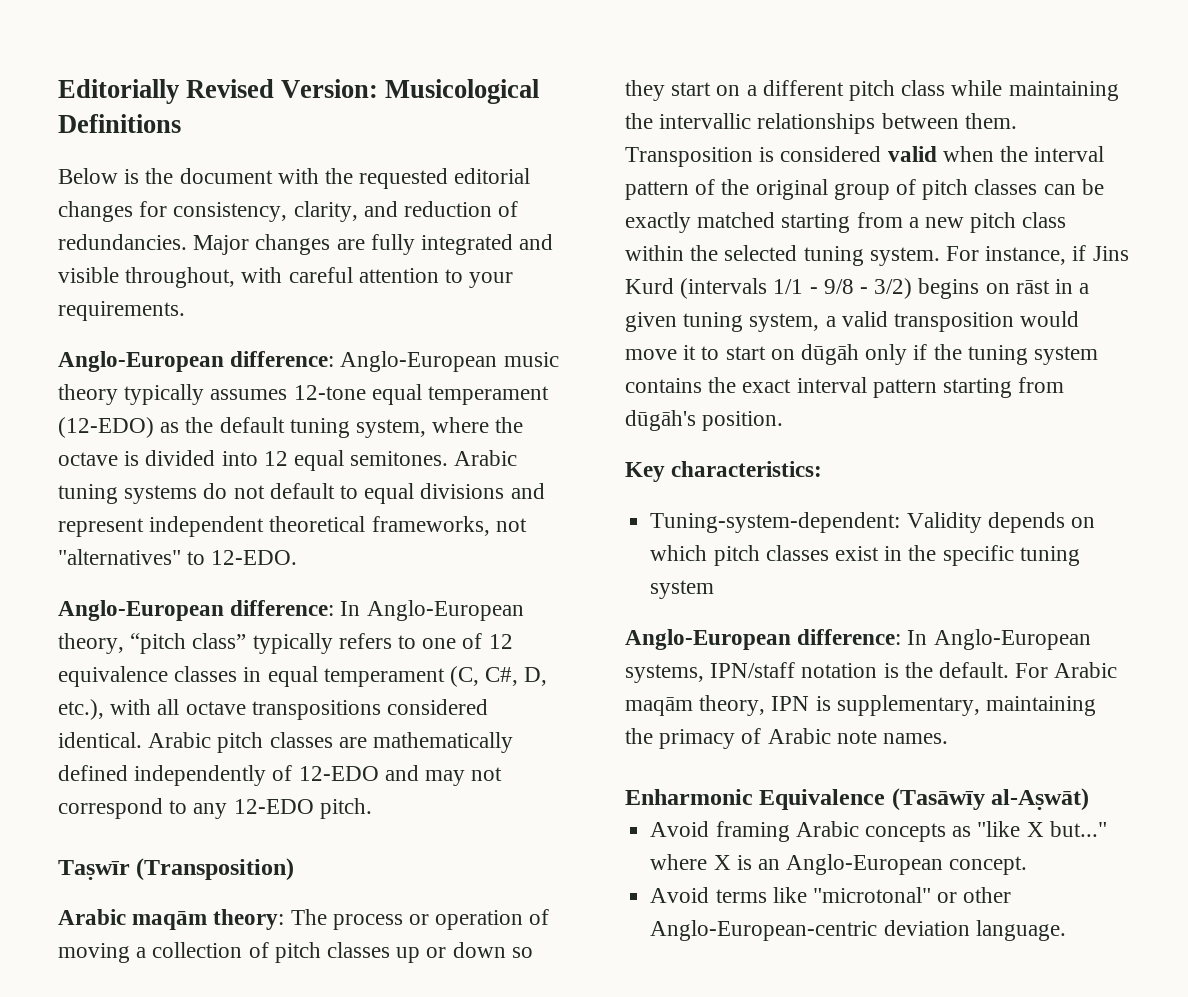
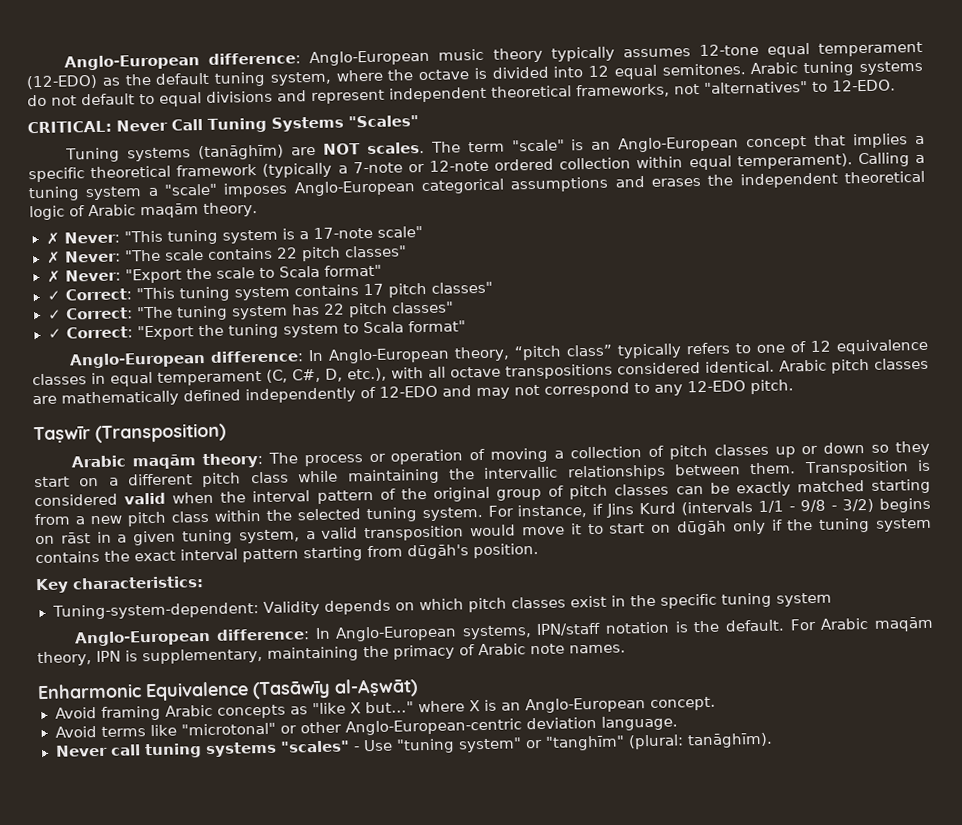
- Editorially Revised Version: Musicological Definitions
- Below is the document with the requested editorial changes for consistency, clarity, and reduction of redundancies. Major changes are fully integrated and visible throughout, with careful attention to your requirements.
+ CRITICAL: Never Call Tuning Systems "Scales"
+ Tuning systems (tanāghīm) are NOT scales. The term "scale" is an Anglo-European concept that implies a specific theoretical framework (typically a 7-note or 12-note ordered collection within equal temperament). Calling a tuning system a "scale" imposes Anglo-European categorical assumptions and erases the independent theoretical logic of Arabic maqām theory.
+ ✗ Never: "This tuning system is a 17-note scale"
+ ✗ Never: "The scale contains 22 pitch classes"
+ ✗ Never: "Export the scale to Scala format"
+ ✓ Correct: "This tuning system contains 17 pitch classes"
+ ✓ Correct: "The tuning system has 22 pitch classes"
+ ✓ Correct: "Export the tuning system to Scala format"
+ Never call tuning systems "scales" - Use "tuning system" or "tanghīm" (plural: tanāghīm).

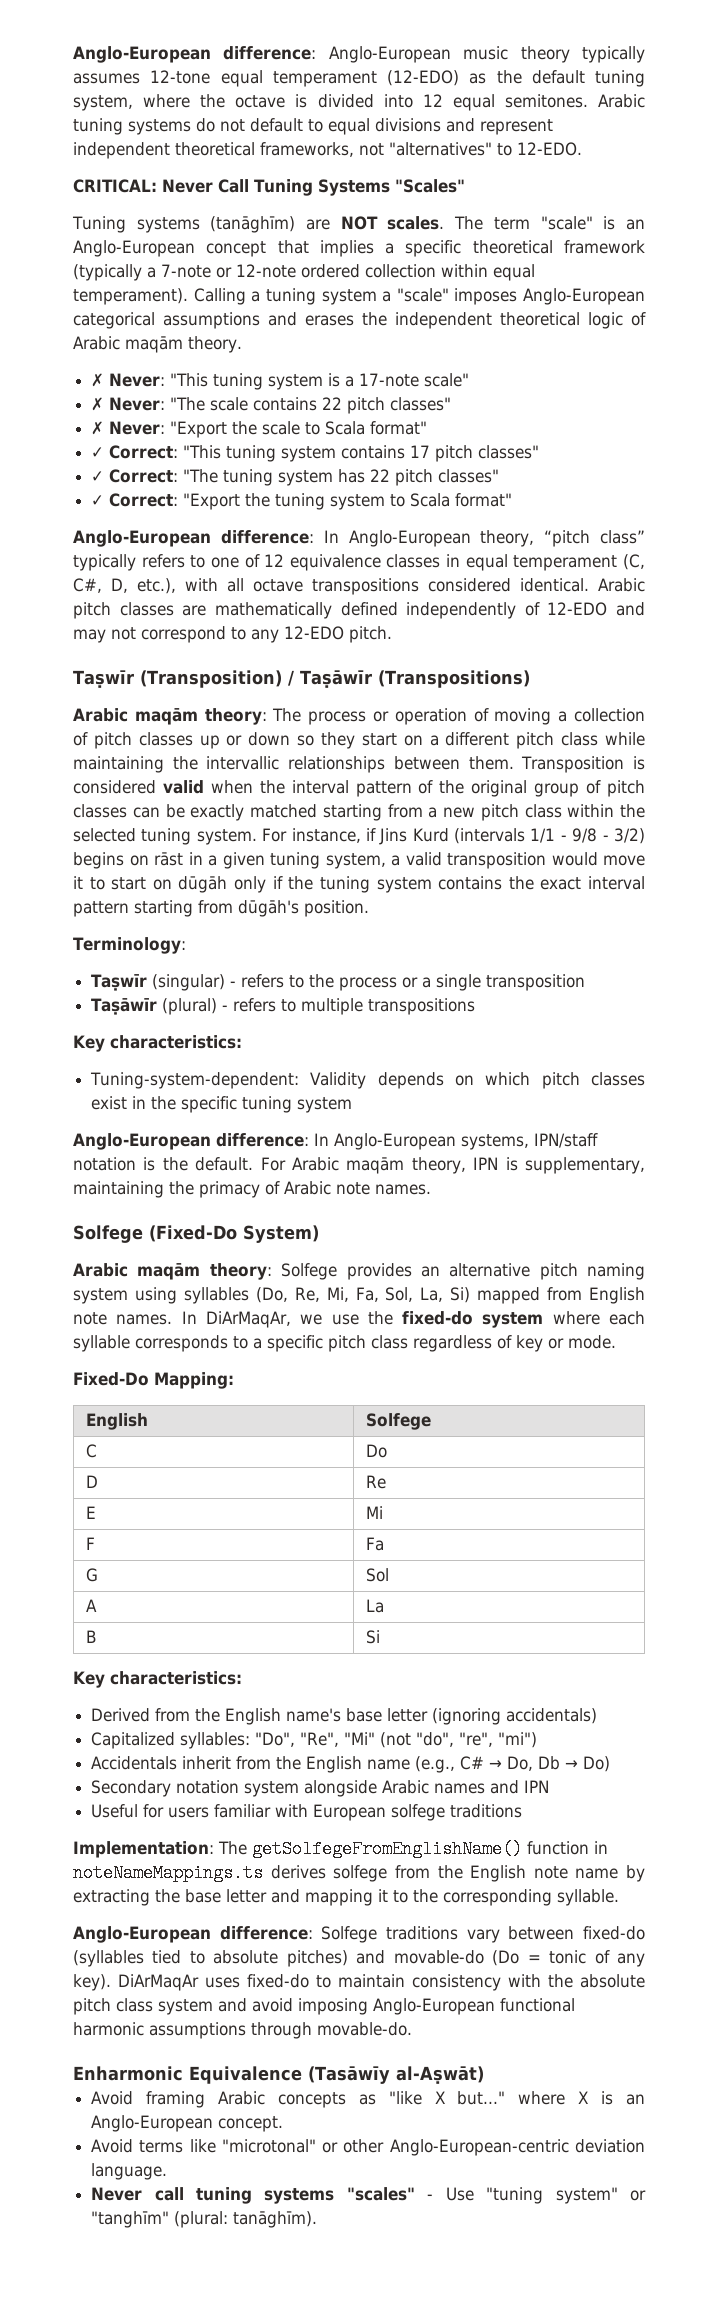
- Taṣwīr (Transposition)
+ Taṣwīr (Transposition) / Taṣāwīr (Transpositions)
+ Terminology:
+ Taṣwīr (singular) - refers to the process or a single transposition
+ Taṣāwīr (plural) - refers to multiple transpositions
+ Solfege (Fixed-Do System)
+ Arabic maqām theory: Solfege provides an alternative pitch naming system using syllables (Do, Re, Mi, Fa, Sol, La, Si) mapped from English note names. In DiArMaqAr, we use the fixed-do system where each syllable corresponds to a specific pitch class regardless of key or mode.
+ Fixed-Do Mapping:
+ English | Solfege
+ C | Do
+ D | Re
+ E | Mi
+ F | Fa
+ G | Sol
+ A | La
+ B | Si
+ Key characteristics:
+ Derived from the English name's base letter (ignoring accidentals)
+ Capitalized syllables: "Do", "Re", "Mi" (not "do", "re", "mi")
+ Accidentals inherit from the English name (e.g., C# → Do, Db → Do)
+ Secondary notation system alongside Arabic names and IPN
+ Useful for users familiar with European solfege traditions
+ Implementation: The getSolfegeFromEnglishName() function in noteNameMappings.ts derives solfege from the English note name by extracting the base letter and mapping it to the corresponding syllable.
+ Anglo-European difference: Solfege traditions vary between fixed-do (syllables tied to absolute pitches) and movable-do (Do = tonic of any key). DiArMaqAr uses fixed-do to maintain consistency with the absolute pitch class system and avoid imposing Anglo-European functional harmonic assumptions through movable-do.

